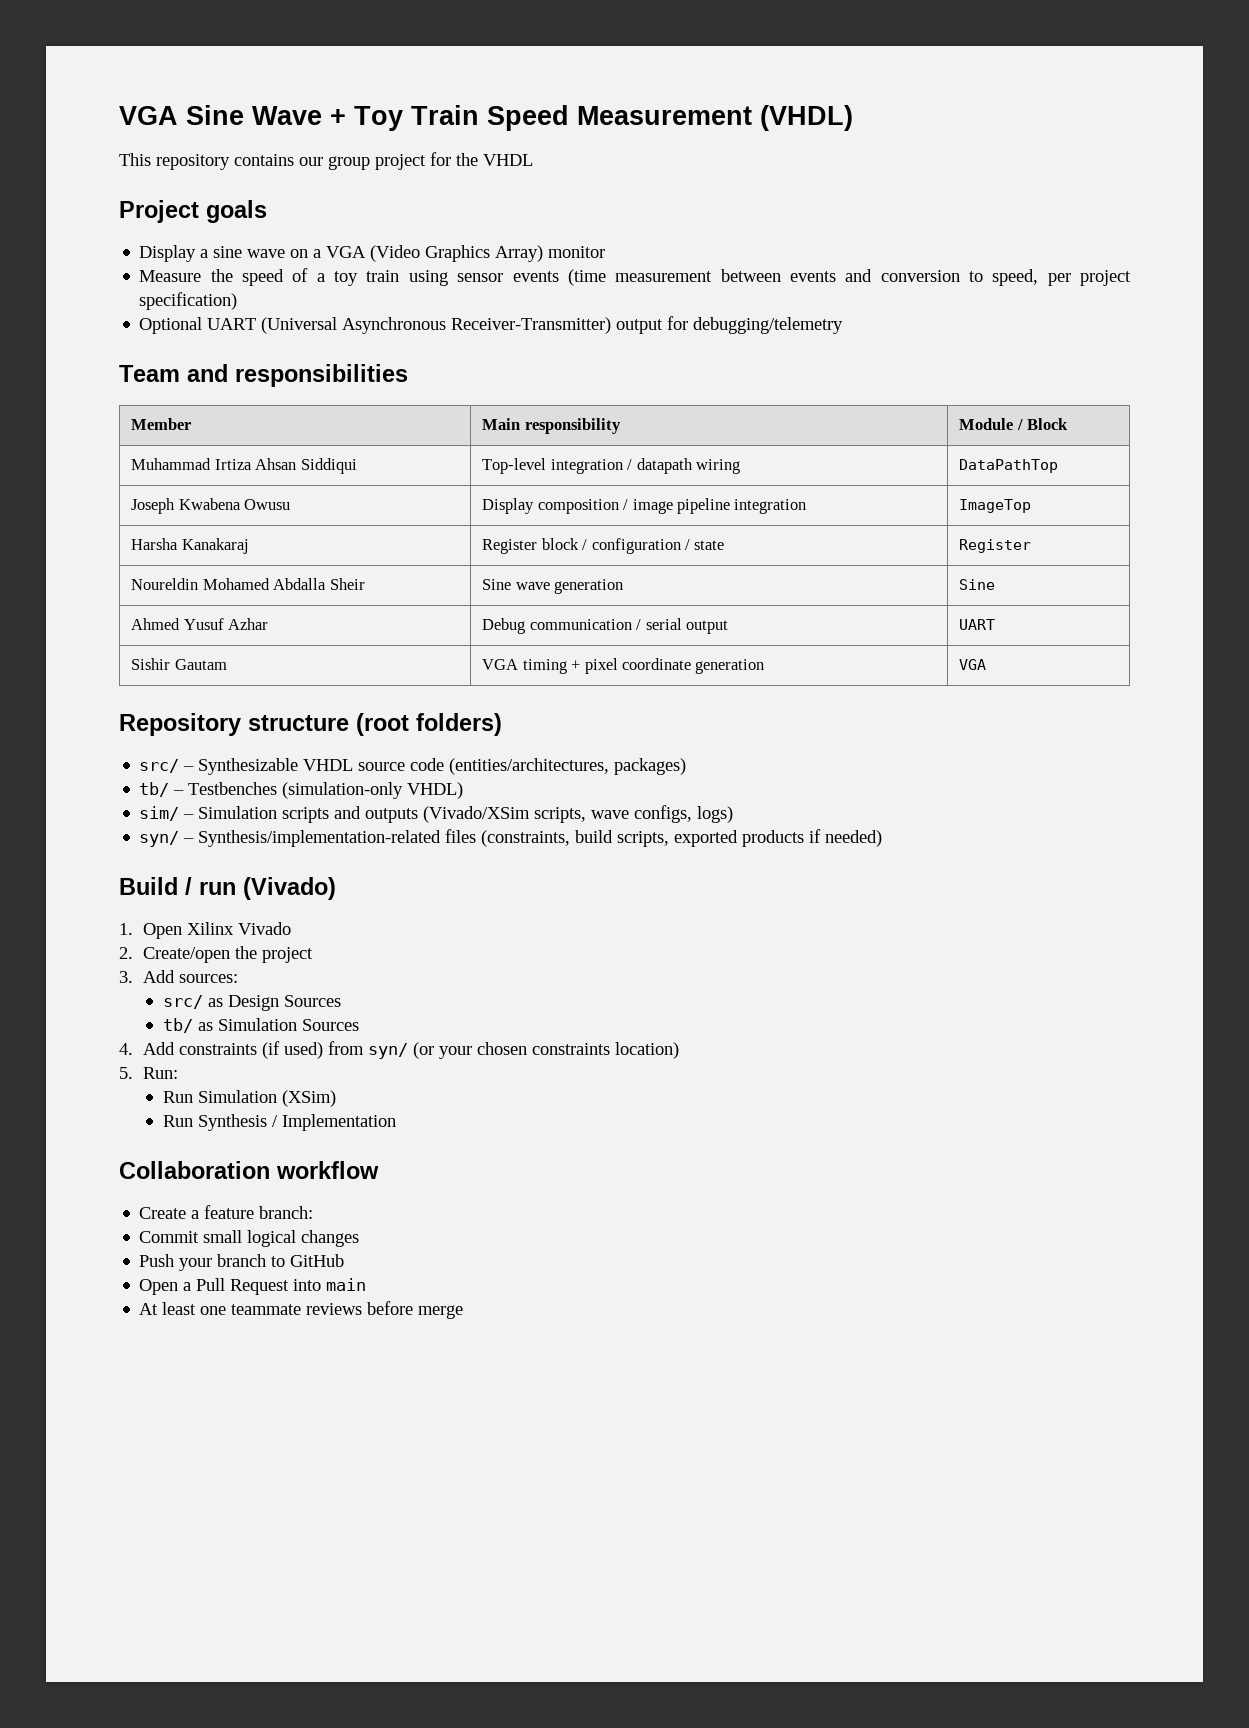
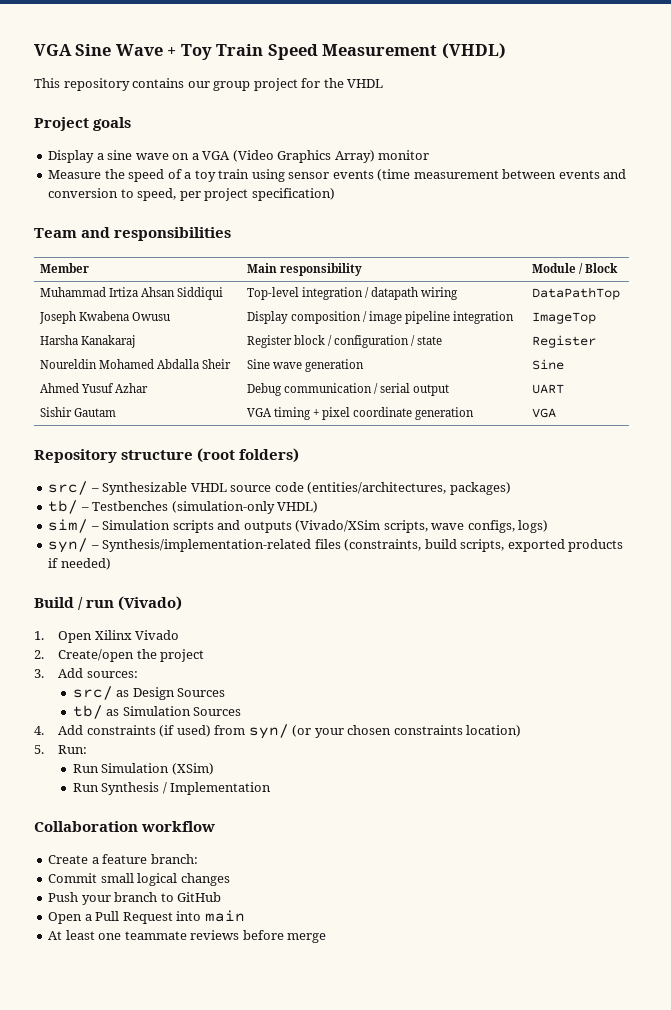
- Optional UART (Universal Asynchronous Receiver-Transmitter) output for debugging/telemetry

